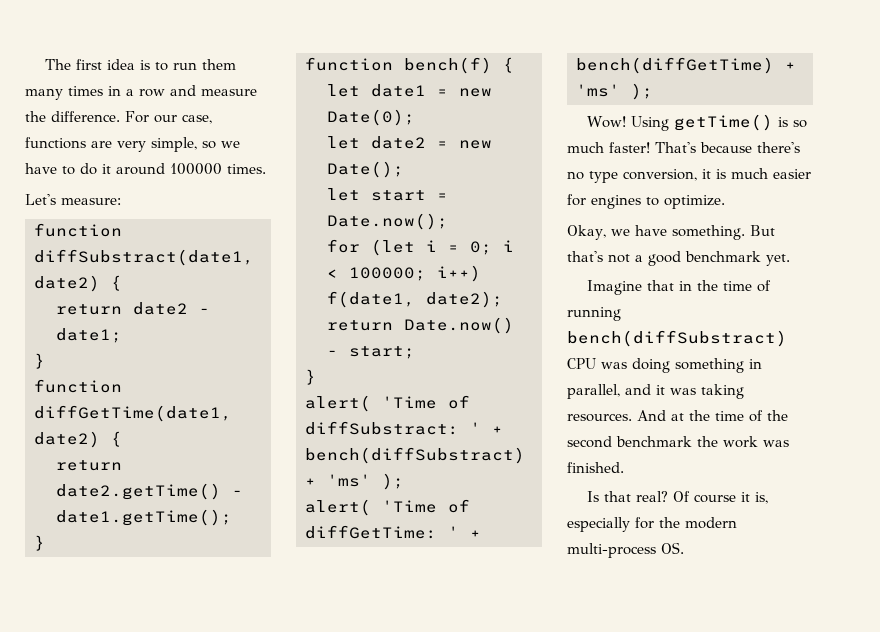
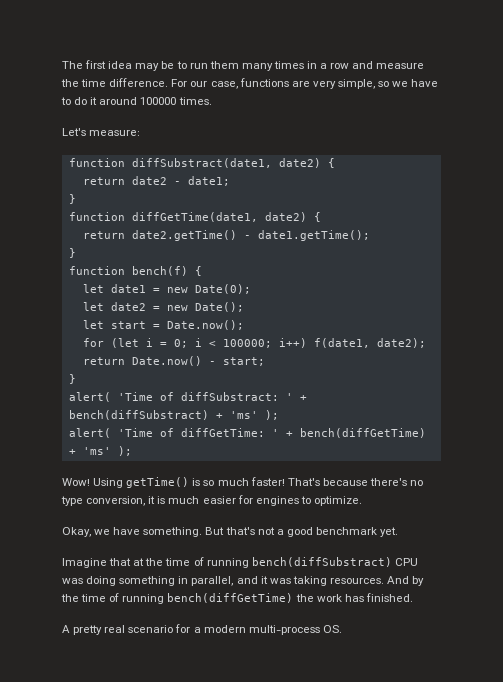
- The first idea is to run them many times in a row and measure the difference.
+ The first idea may be to run them many times in a row and measure the time difference.
- Imagine that in the time of running bench(diffSubstract) CPU was doing something in parallel, and it was taking resources.
+ Imagine that at the time of running bench(diffSubstract) CPU was doing something in parallel, and it was taking resources.
- And at the time of the second benchmark the work was finished.
+ And by the time of running bench(diffGetTime) the work has finished.
- Is that real? Of course it is, especially for the modern multi-process OS.
+ A pretty real scenario for a modern multi-process OS.

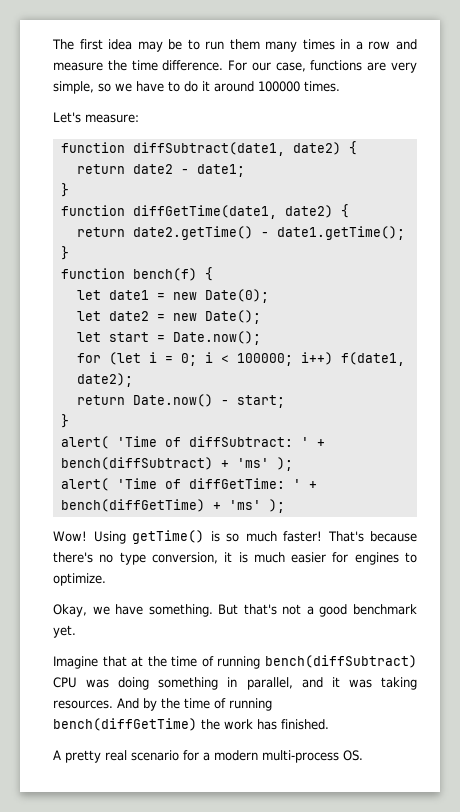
- function diffSubstract(date1, date2) {
+ function diffSubtract(date1, date2) {
- alert( 'Time of diffSubstract: ' + bench(diffSubstract) + 'ms' );
+ alert( 'Time of diffSubtract: ' + bench(diffSubtract) + 'ms' );
- Imagine that at the time of running bench(diffSubstract) CPU was doing something in parallel, and it was taking resources.
+ Imagine that at the time of running bench(diffSubtract) CPU was doing something in parallel, and it was taking resources.

